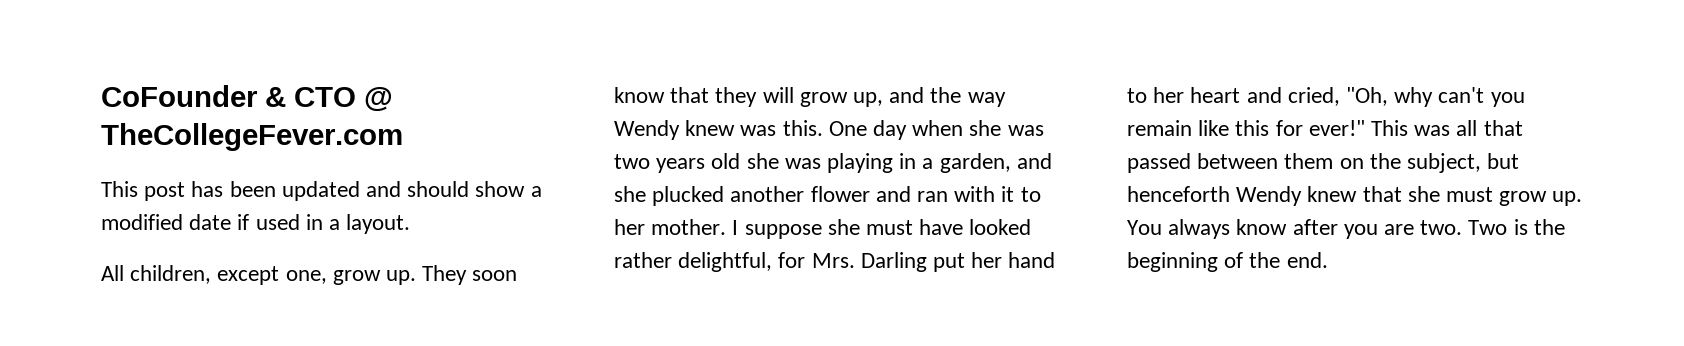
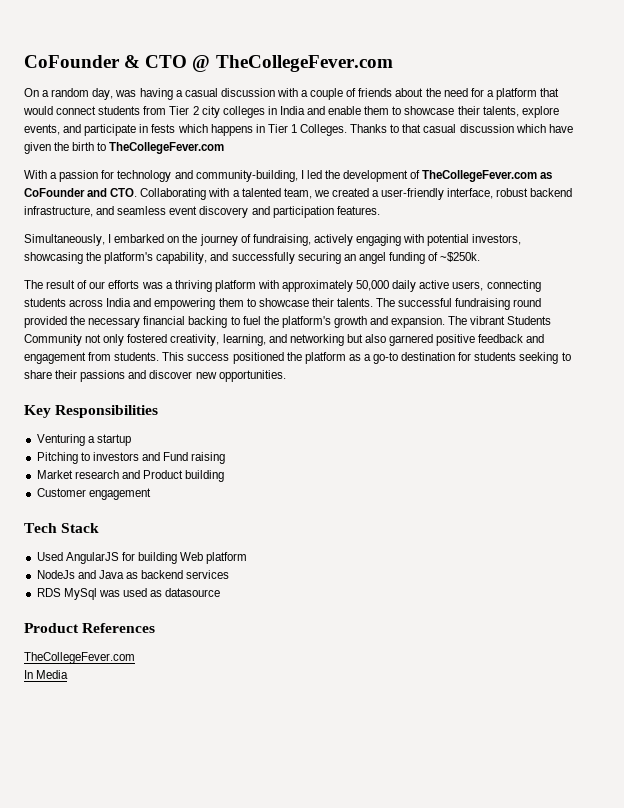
- This post has been updated and should show a modified date if used in a layout.
- All children, except one, grow up. They soon know that they will grow up, and the way Wendy knew was this. One day when she was two years old she was playing in a garden, and she plucked another flower and ran with it to her mother. I suppose she must have looked rather delightful, for Mrs. Darling put her hand to her heart and cried, "Oh, why can't you remain like this for ever!" This was all that passed between them on the subject, but henceforth Wendy knew that she must grow up. You always know after you are two. Two is the beginning of the end.
+ On a random day, was having a casual discussion with a couple of friends about the need for a platform that would connect students from Tier 2 city colleges in India and enable them to showcase their talents, explore events, and participate in fests which happens in Tier 1 Colleges. Thanks to that casual discussion which have given the birth to TheCollegeFever.com
+ With a passion for technology and community-building, I led the development of TheCollegeFever.com as CoFounder and CTO. Collaborating with a talented team, we created a user-friendly interface, robust backend infrastructure, and seamless event discovery and participation features.
+ Simultaneously, I embarked on the journey of fundraising, actively engaging with potential investors, showcasing the platform's capability, and successfully securing an angel funding of ~$250k.
+ The result of our efforts was a thriving platform with approximately 50,000 daily active users, connecting students across India and empowering them to showcase their talents. The successful fundraising round provided the necessary financial backing to fuel the platform's growth and expansion. The vibrant Students Community not only fostered creativity, learning, and networking but also garnered positive feedback and engagement from students. This success positioned the platform as a go-to destination for students seeking to share their passions and discover new opportunities.
+ Key Responsibilities
+ Venturing a startup
+ Pitching to investors and Fund raising
+ Market research and Product building
+ Customer engagement
+ Tech Stack
+ Used AngularJS for building Web platform
+ NodeJs and Java as backend services
+ RDS MySql was used as datasource
+ Product References
+ TheCollegeFever.com
+ In Media

